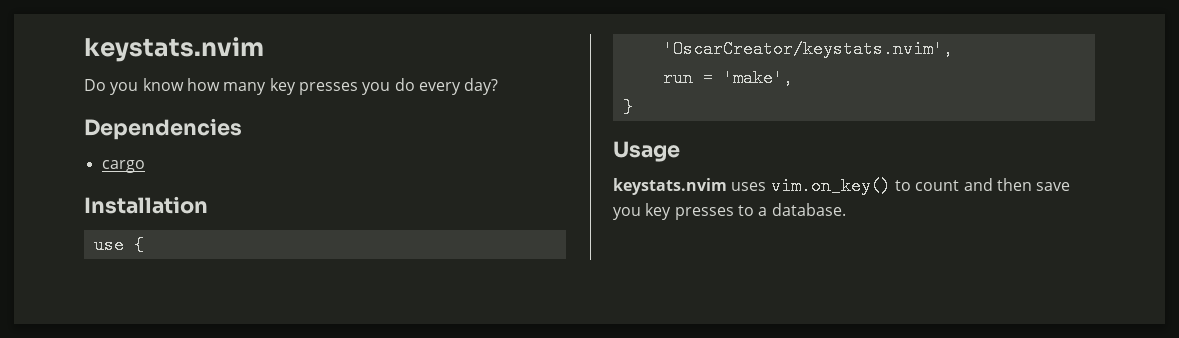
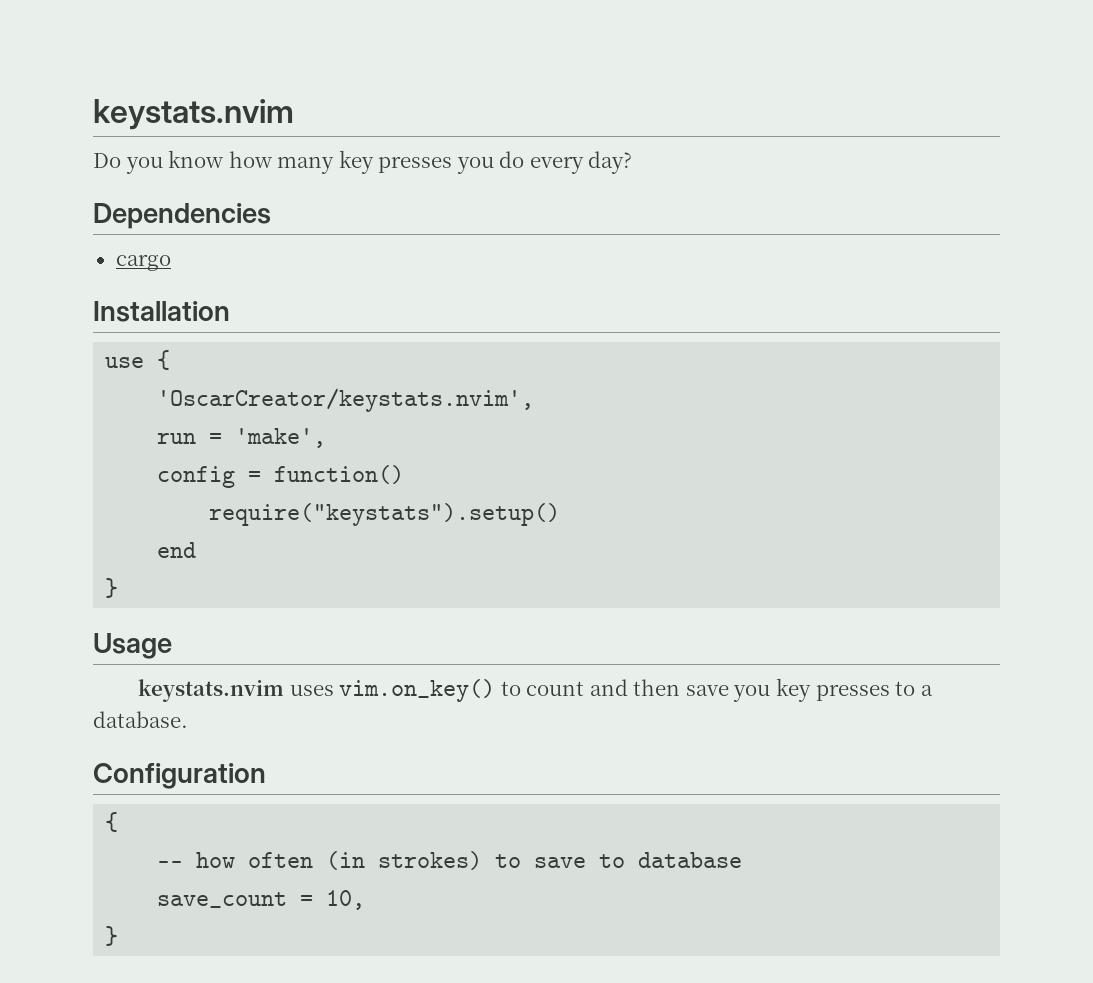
+ config = function()
+ require("keystats").setup()
+ end
+ Configuration
+ {
+ -- how often (in strokes) to save to database
+ save_count = 10,
+ }

